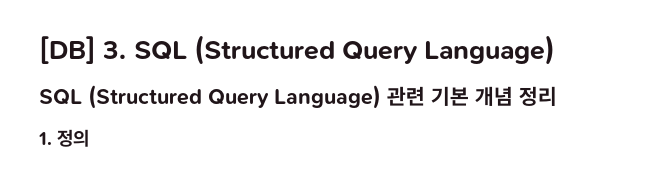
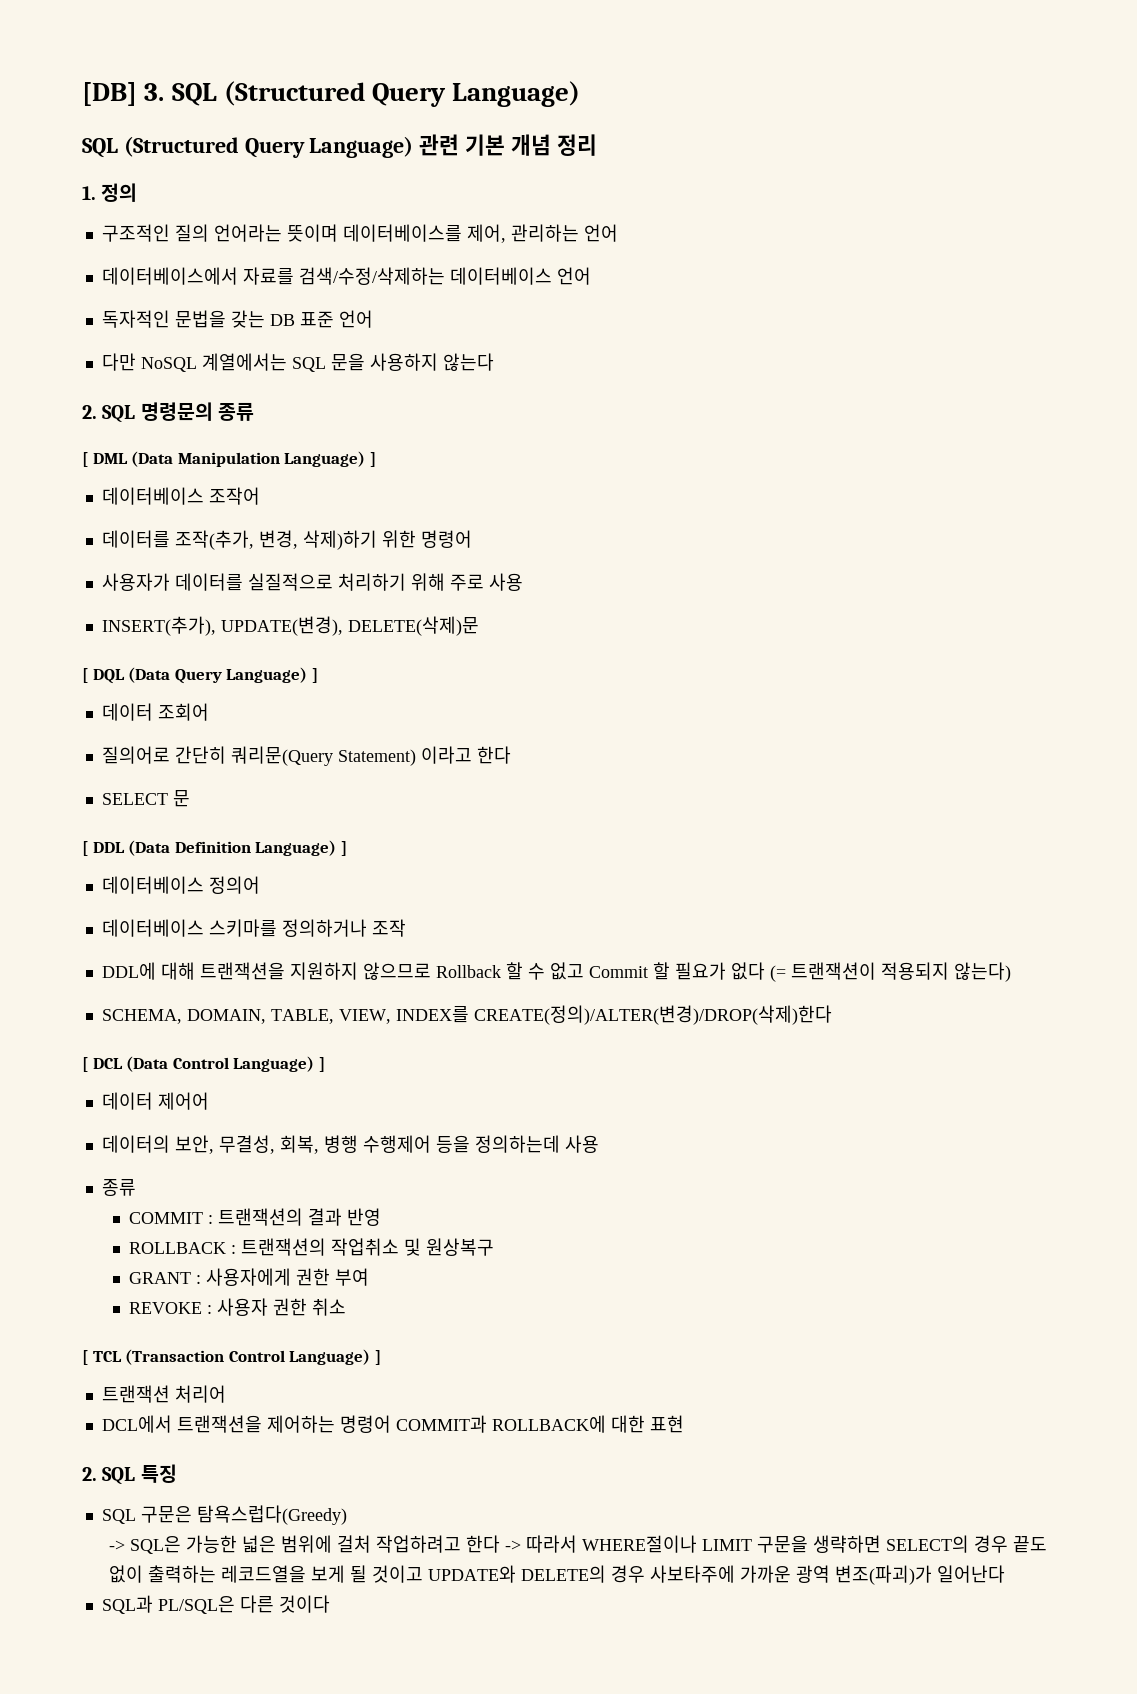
+ 구조적인 질의 언어라는 뜻이며 데이터베이스를 제어, 관리하는 언어
+ 데이터베이스에서 자료를 검색/수정/삭제하는 데이터베이스 언어
+ 독자적인 문법을 갖는 DB 표준 언어
+ 다만 NoSQL 계열에서는 SQL 문을 사용하지 않는다
+ 2. SQL 명령문의 종류
+ [ DML (Data Manipulation Language) ]
+ 데이터베이스 조작어
+ 데이터를 조작(추가, 변경, 삭제)하기 위한 명령어
+ 사용자가 데이터를 실질적으로 처리하기 위해 주로 사용
+ INSERT(추가), UPDATE(변경), DELETE(삭제)문
+ [ DQL (Data Query Language) ]
+ 데이터 조회어
+ 질의어로 간단히 쿼리문(Query Statement) 이라고 한다
+ SELECT 문
+ [ DDL (Data Definition Language) ]
+ 데이터베이스 정의어
+ 데이터베이스 스키마를 정의하거나 조작
+ DDL에 대해 트랜잭션을 지원하지 않으므로 Rollback 할 수 없고 Commit 할 필요가 없다 (= 트랜잭션이 적용되지 않는다)
+ SCHEMA, DOMAIN, TABLE, VIEW, INDEX를 CREATE(정의)/ALTER(변경)/DROP(삭제)한다
+ [ DCL (Data Control Language) ]
+ 데이터 제어어
+ 데이터의 보안, 무결성, 회복, 병행 수행제어 등을 정의하는데 사용
+ 종류
+ COMMIT : 트랜잭션의 결과 반영
+ ROLLBACK : 트랜잭션의 작업취소 및 원상복구
+ GRANT : 사용자에게 권한 부여
+ REVOKE : 사용자 권한 취소
+ [ TCL (Transaction Control Language) ]
+ 트랜잭션 처리어
+ DCL에서 트랜잭션을 제어하는 명령어 COMMIT과 ROLLBACK에 대한 표현
+ 2. SQL 특징
+ SQL 구문은 탐욕스럽다(Greedy)
+ -> SQL은 가능한 넓은 범위에 걸처 작업하려고 한다 -> 따라서 WHERE절이나 LIMIT 구문을 생략하면 SELECT의 경우 끝도 없이 출력하는 레코드열을 보게 될 것이고 UPDATE와 DELETE의 경우 사보타주에 가까운 광역 변조(파괴)가 일어난다
+ SQL과 PL/SQL은 다른 것이다

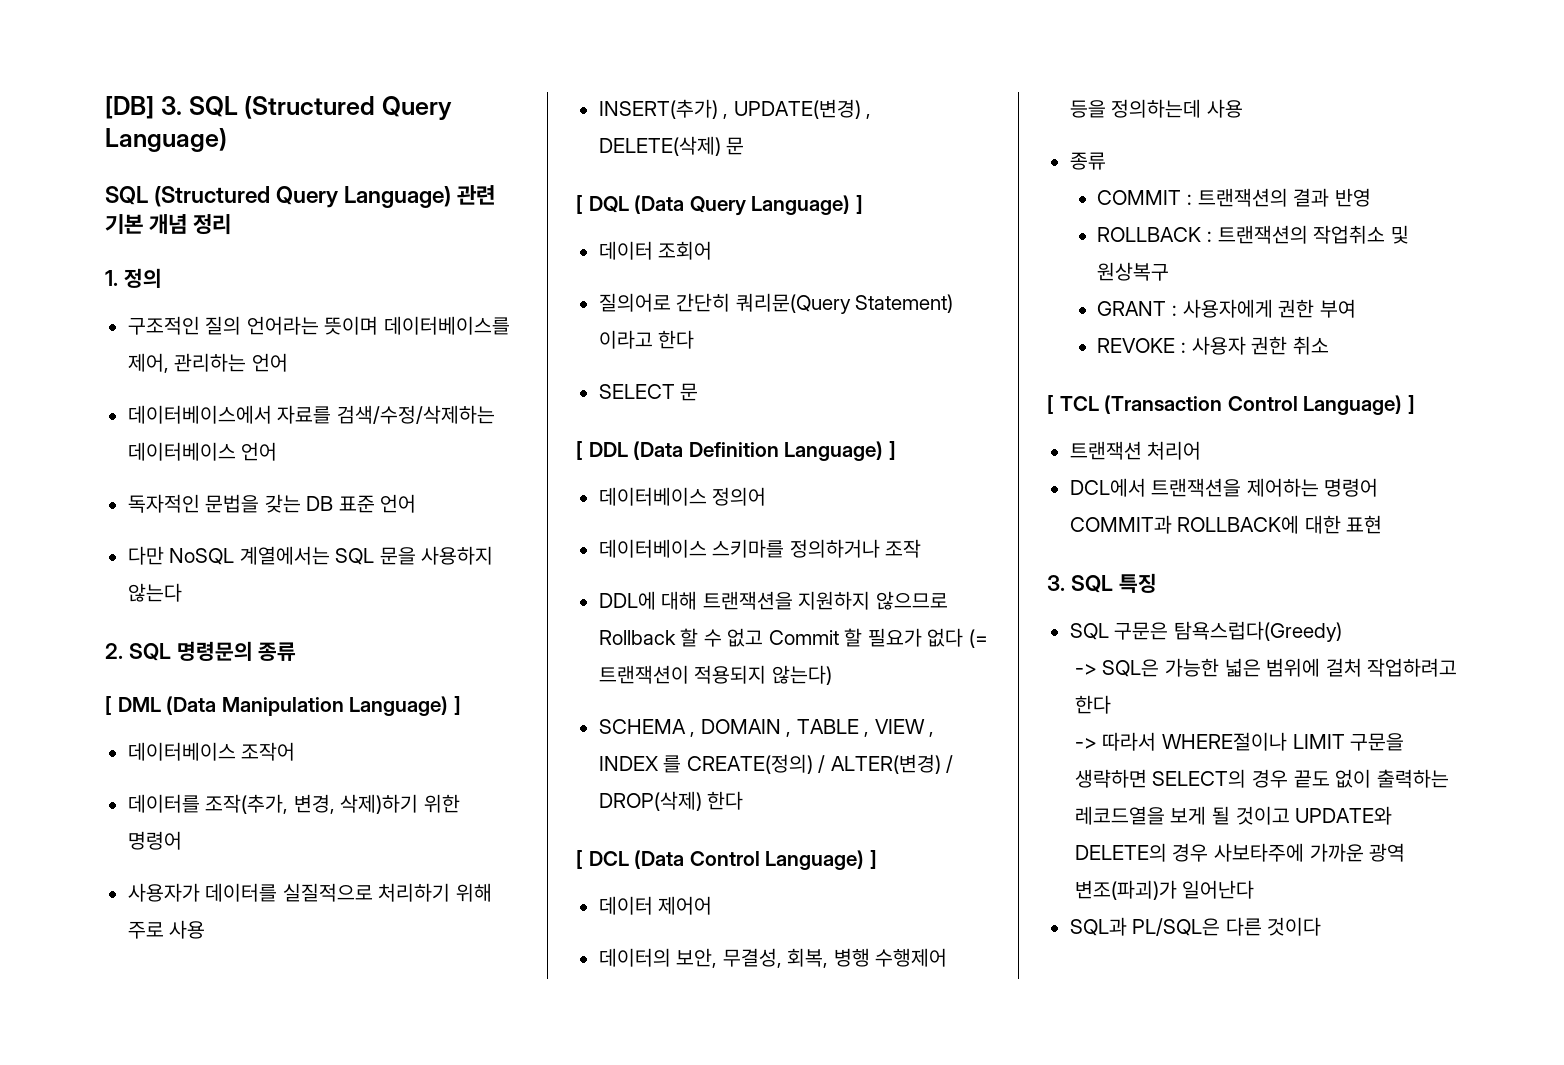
- INSERT(추가), UPDATE(변경), DELETE(삭제)문
+ INSERT(추가) , UPDATE(변경) , DELETE(삭제) 문
- SCHEMA, DOMAIN, TABLE, VIEW, INDEX를 CREATE(정의)/ALTER(변경)/DROP(삭제)한다
+ SCHEMA , DOMAIN , TABLE , VIEW , INDEX 를 CREATE(정의) / ALTER(변경) / DROP(삭제) 한다
- 2. SQL 특징
+ 3. SQL 특징
- -> SQL은 가능한 넓은 범위에 걸처 작업하려고 한다 -> 따라서 WHERE절이나 LIMIT 구문을 생략하면 SELECT의 경우 끝도 없이 출력하는 레코드열을 보게 될 것이고 UPDATE와 DELETE의 경우 사보타주에 가까운 광역 변조(파괴)가 일어난다
+ -> SQL은 가능한 넓은 범위에 걸처 작업하려고 한다
+ -> 따라서 WHERE절이나 LIMIT 구문을 생략하면 SELECT의 경우 끝도 없이 출력하는 레코드열을 보게 될 것이고 UPDATE와 DELETE의 경우 사보타주에 가까운 광역 변조(파괴)가 일어난다

